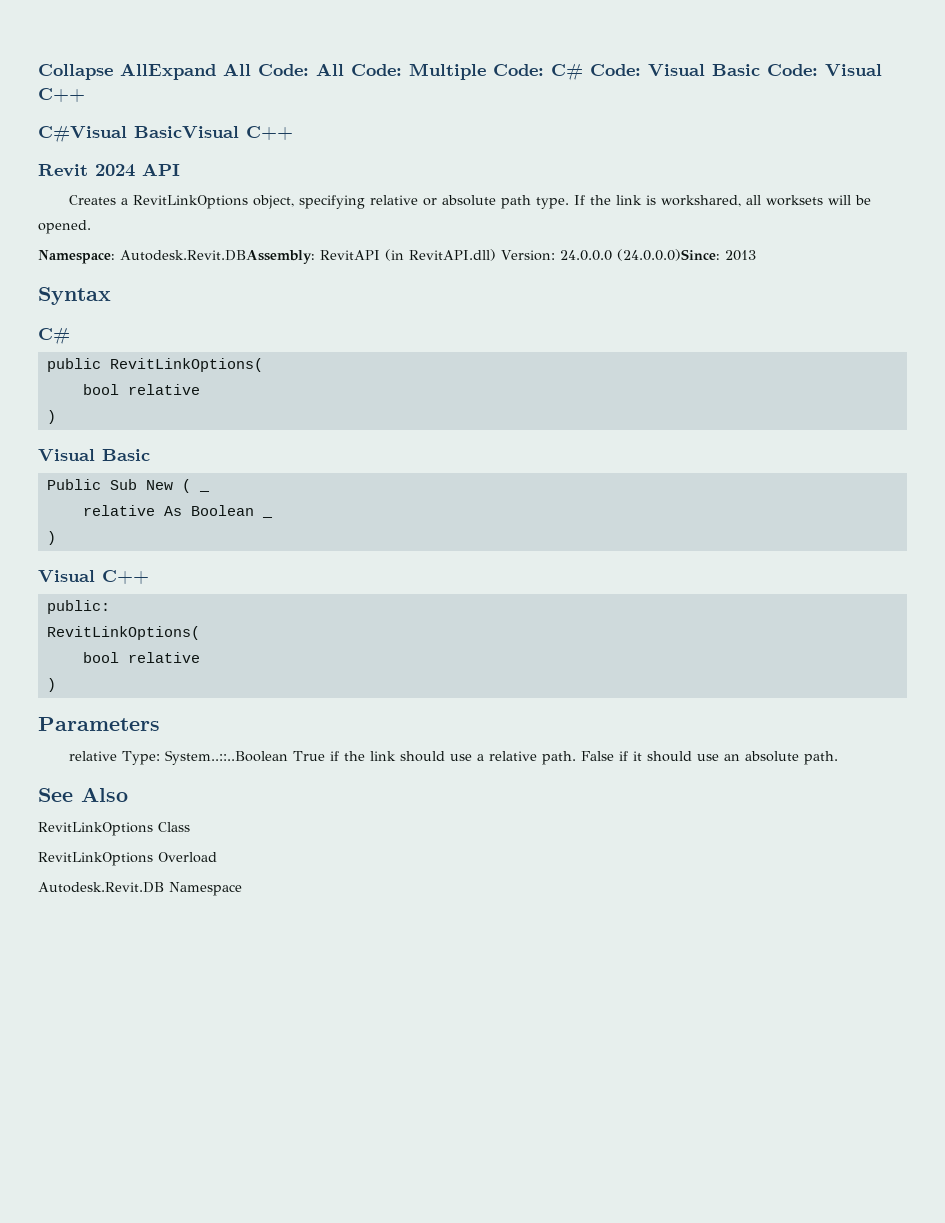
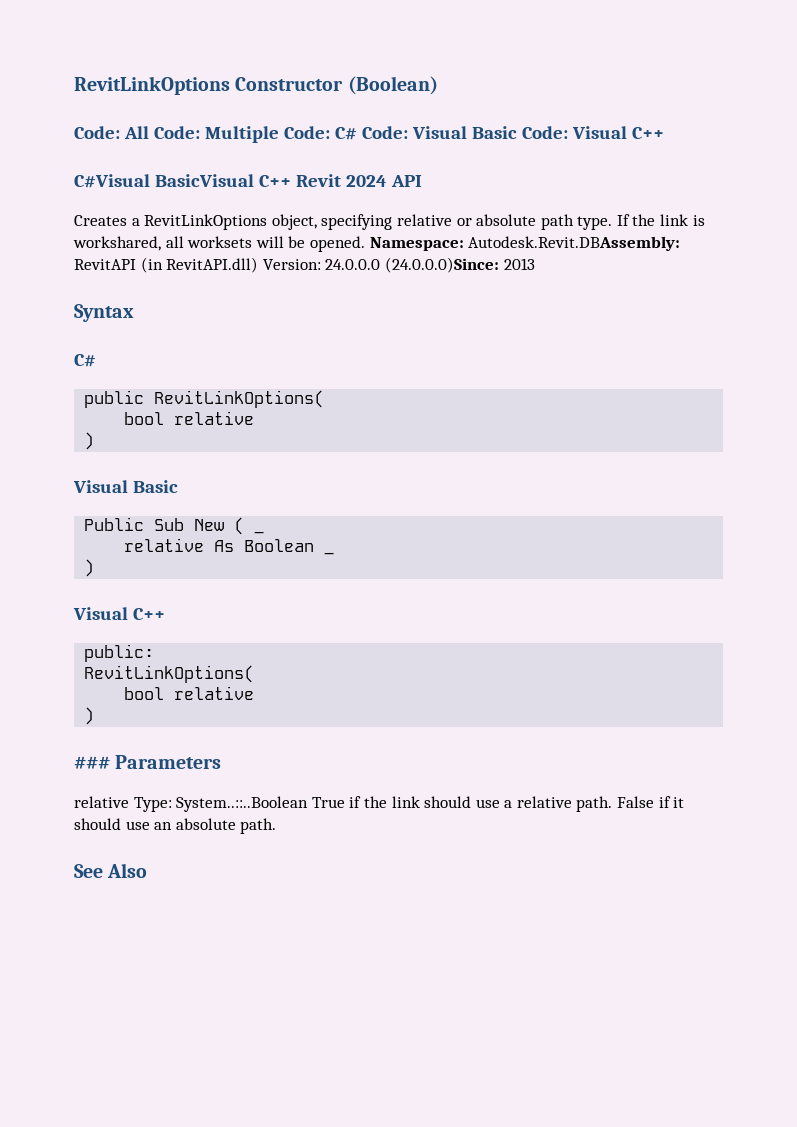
- Collapse AllExpand All Code: All Code: Multiple Code: C# Code: Visual Basic Code: Visual C++
+ RevitLinkOptions Constructor (Boolean)
+ Code: All Code: Multiple Code: C# Code: Visual Basic Code: Visual C++
- C#Visual BasicVisual C++
- Revit 2024 API
+ C#Visual BasicVisual C++ Revit 2024 API
- If the link is workshared, all worksets will be opened.
- Namespace: Autodesk.Revit.DBAssembly: RevitAPI (in RevitAPI.dll) Version: 24.0.0.0 (24.0.0.0)Since: 2013
+ If the link is workshared, all worksets will be opened. Namespace: Autodesk.Revit.DBAssembly: RevitAPI (in RevitAPI.dll) Version: 24.0.0.0 (24.0.0.0)Since: 2013
- Parameters
+ ### Parameters
- RevitLinkOptions Class
- RevitLinkOptions Overload
- Autodesk.Revit.DB Namespace

